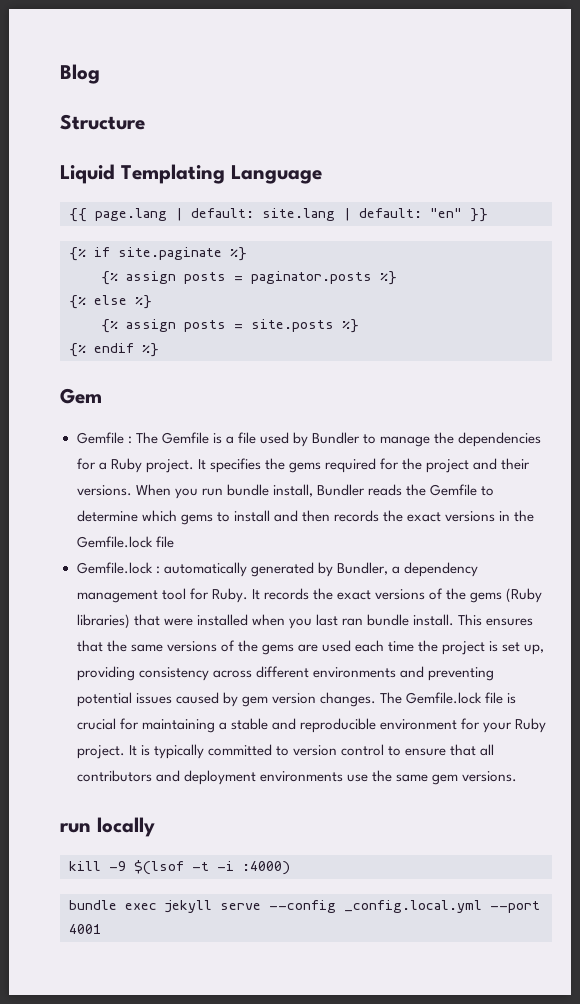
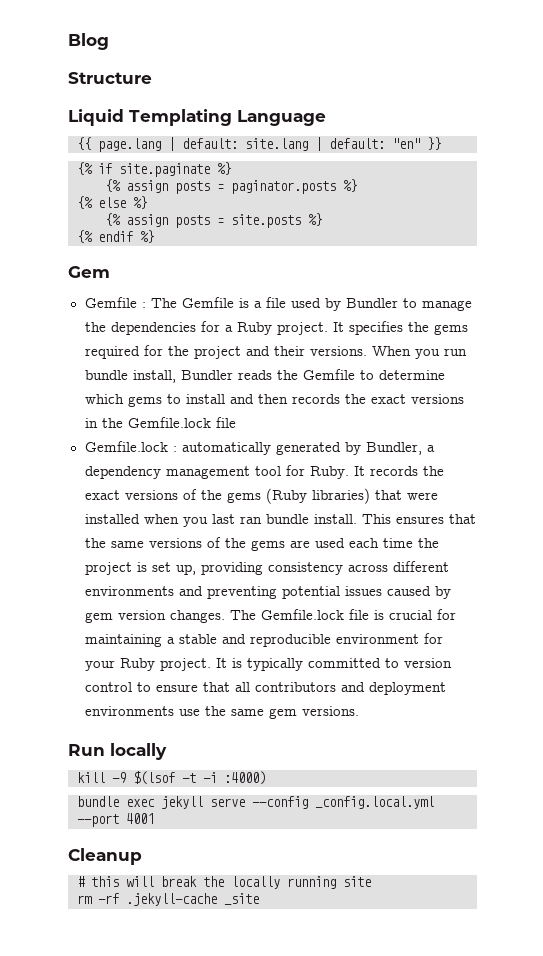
- run locally
+ Run locally
+ Cleanup
+ # this will break the locally running site
+ rm -rf .jekyll-cache _site

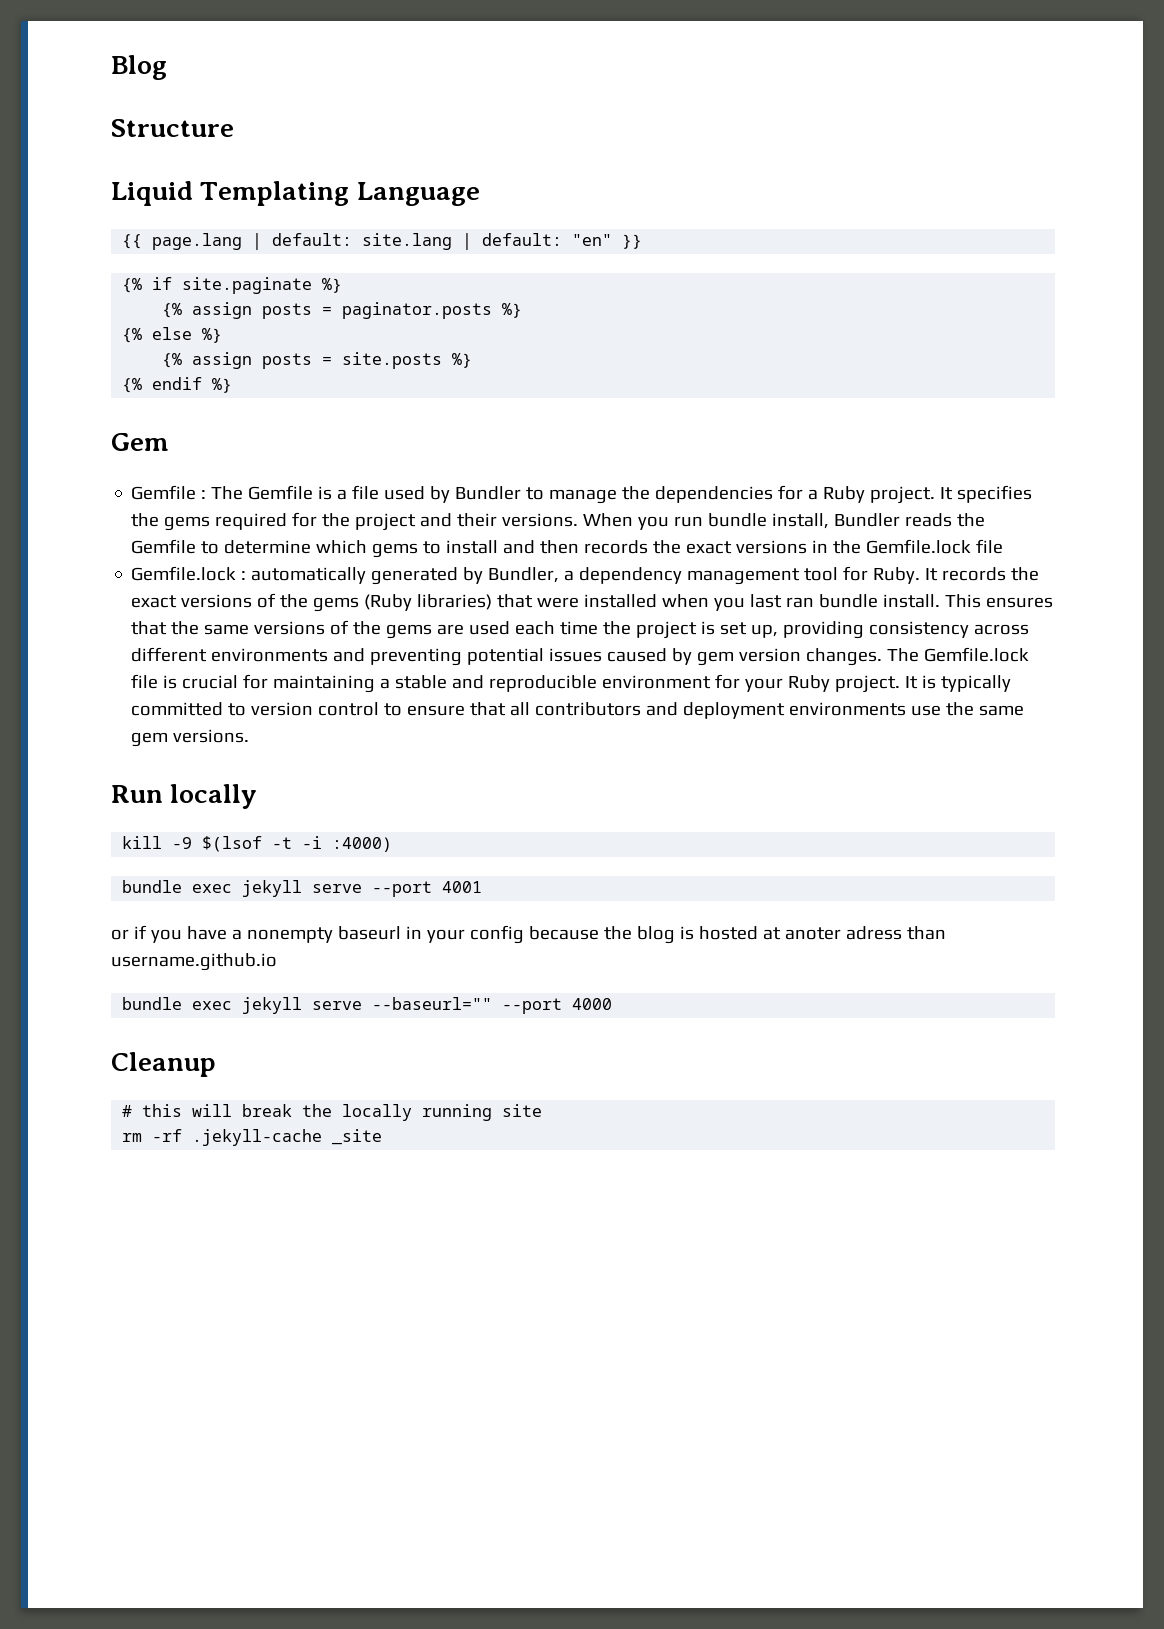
- bundle exec jekyll serve --config _config.local.yml --port 4001
+ bundle exec jekyll serve --port 4001
+ or if you have a nonempty baseurl in your config because the blog is hosted at anoter adress than username.github.io
+ bundle exec jekyll serve --baseurl="" --port 4000

